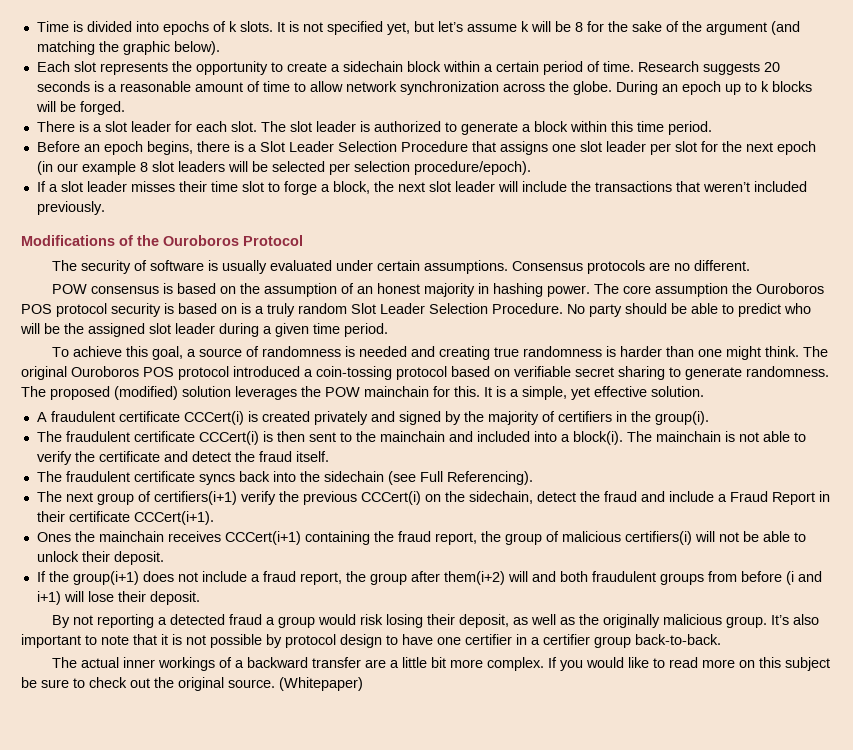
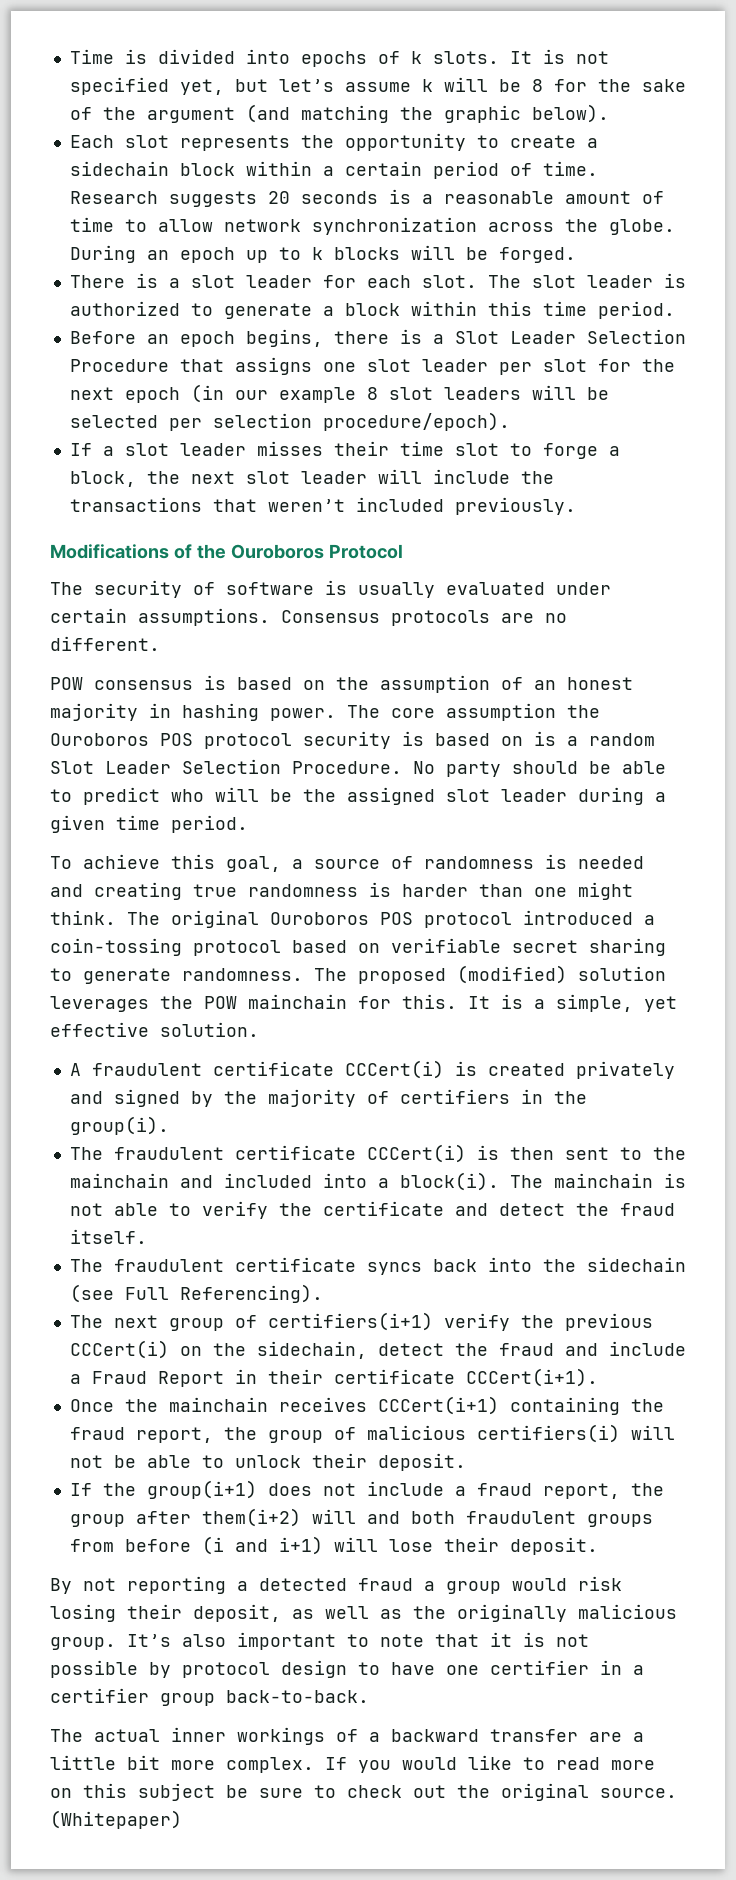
- The core assumption the Ouroboros POS protocol security is based on is a truly random Slot Leader Selection Procedure.
+ The core assumption the Ouroboros POS protocol security is based on is a random Slot Leader Selection Procedure.
- Ones the mainchain receives CCCert(i+1) containing the fraud report, the group of malicious certifiers(i) will not be able to unlock their deposit.
+ Once the mainchain receives CCCert(i+1) containing the fraud report, the group of malicious certifiers(i) will not be able to unlock their deposit.

